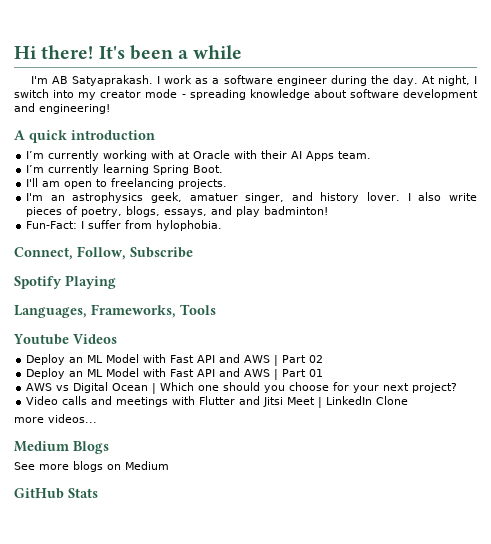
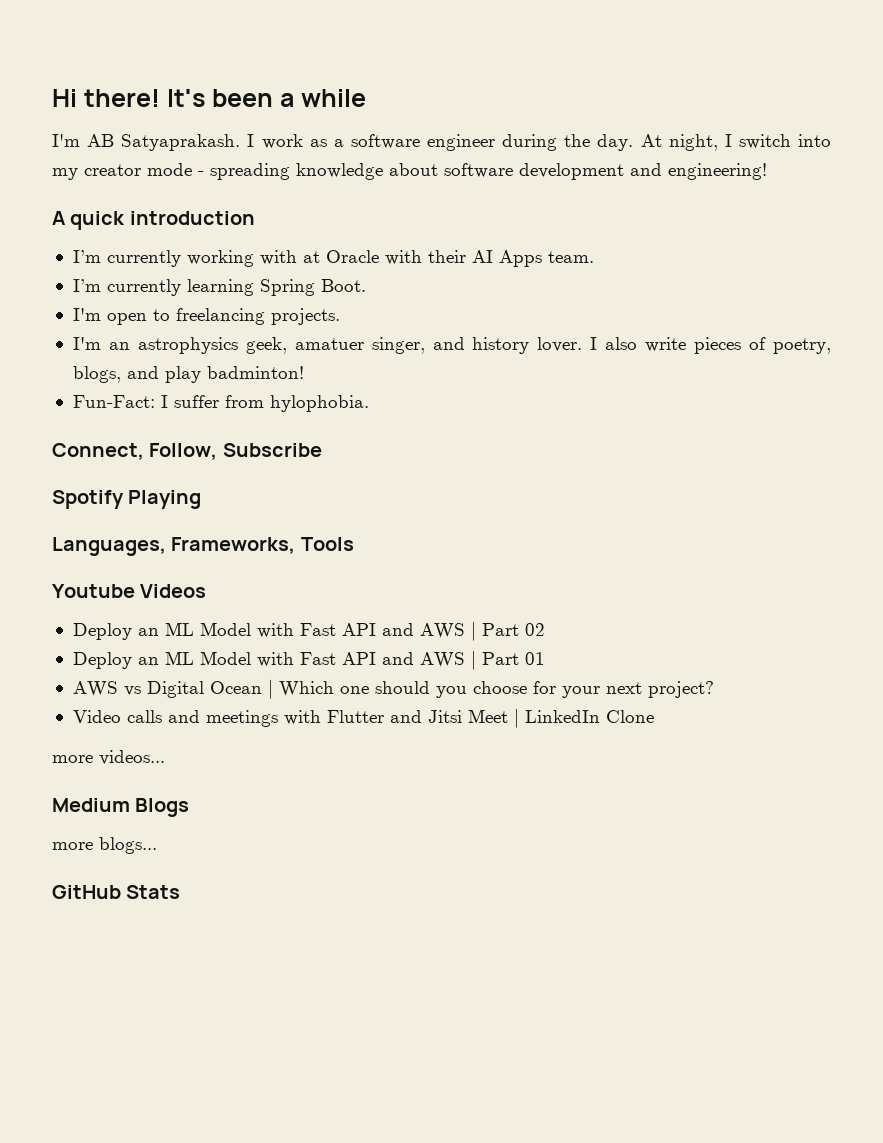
- I'll am open to freelancing projects.
+ I'm open to freelancing projects.
- I also write pieces of poetry, blogs, essays, and play badminton!
+ I also write pieces of poetry, blogs, and play badminton!
- See more blogs on Medium
+ more blogs...

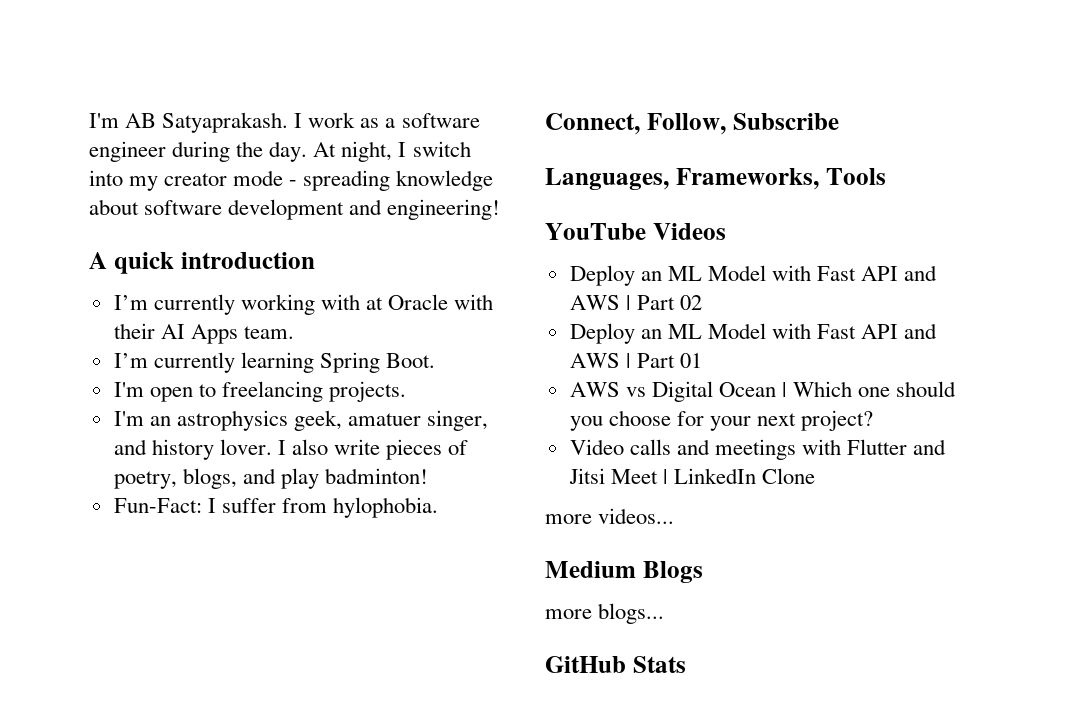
- Hi there! It's been a while
- Spotify Playing
- Youtube Videos
+ YouTube Videos

